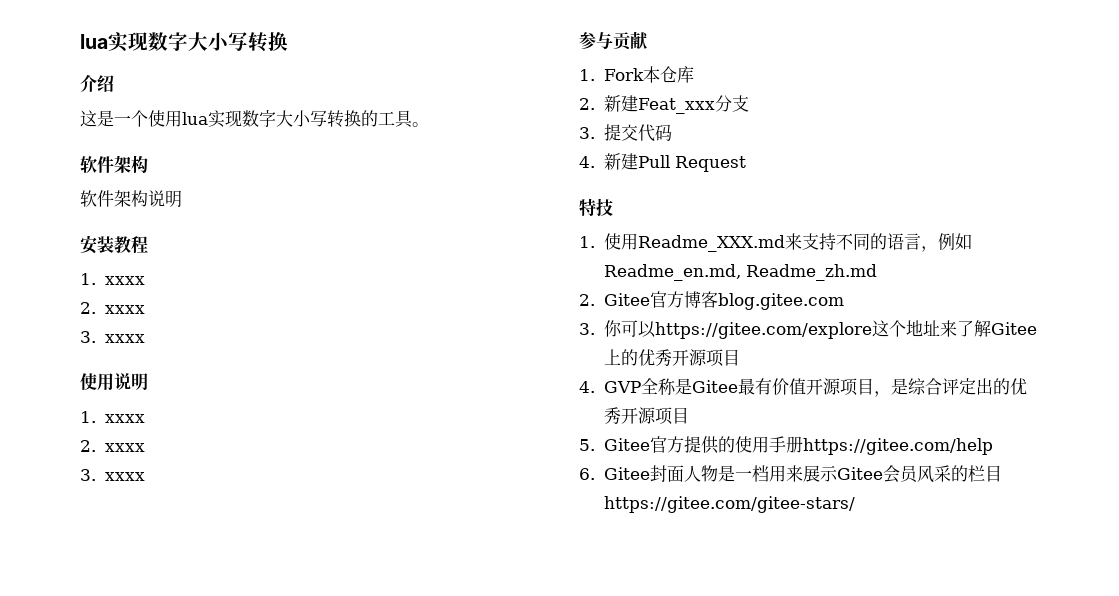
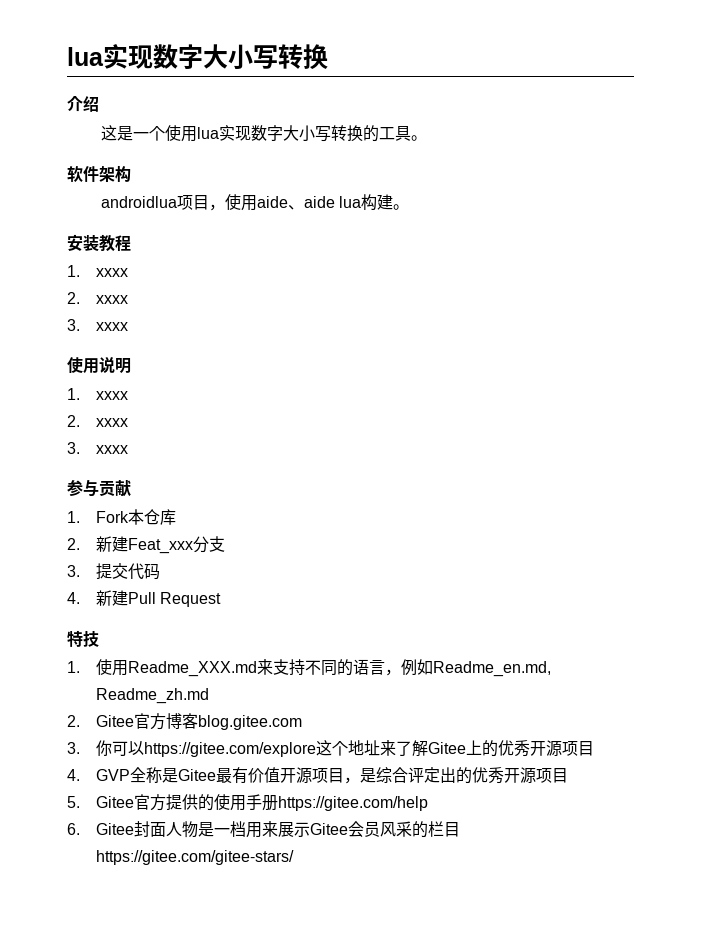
- 软件架构说明
+ androidlua项目，使用aide、aide lua构建。

